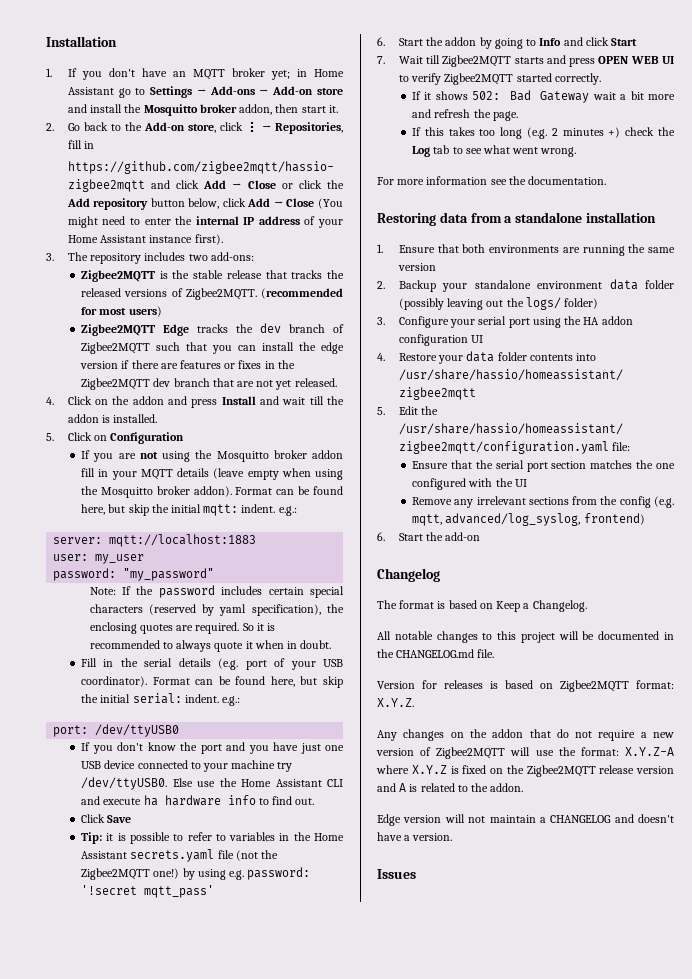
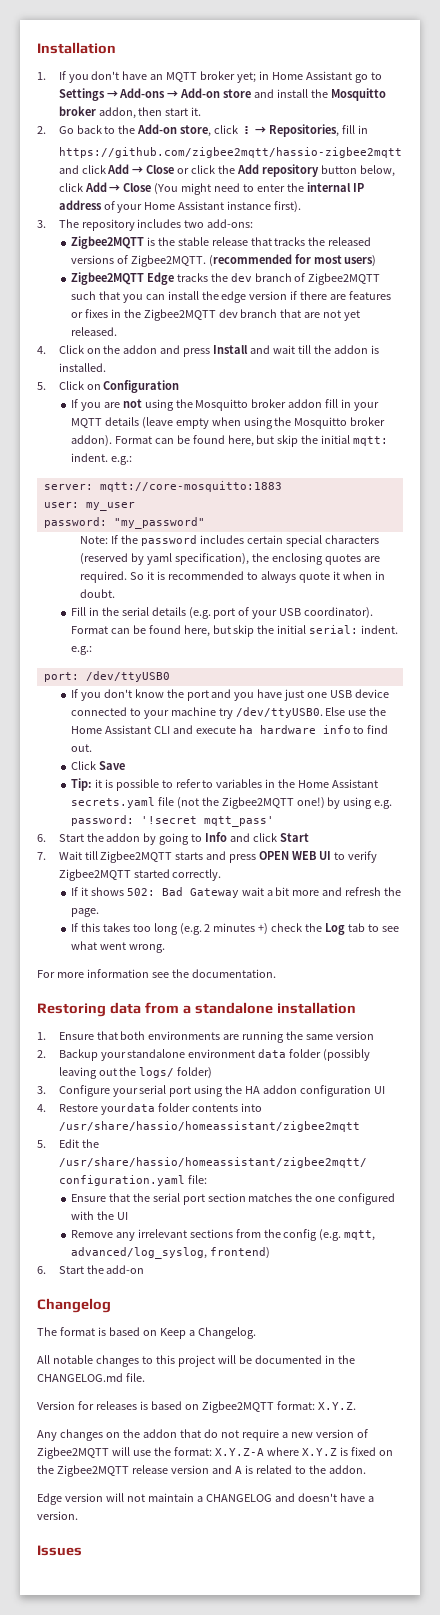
- server: mqtt://localhost:1883
+ server: mqtt://core-mosquitto:1883

